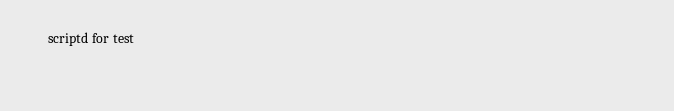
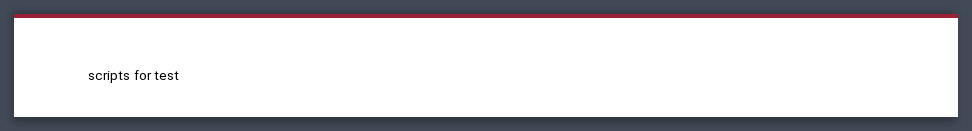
- scriptd for test
+ scripts for test

